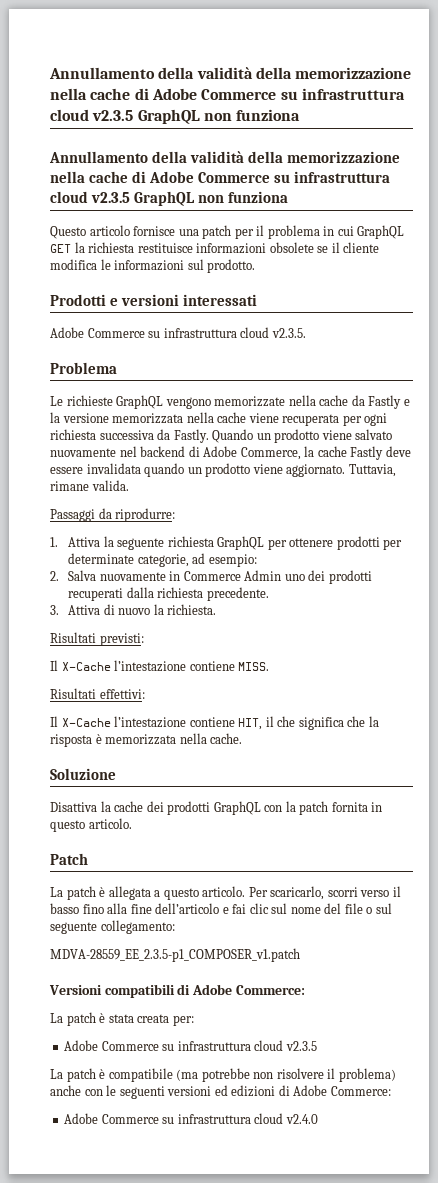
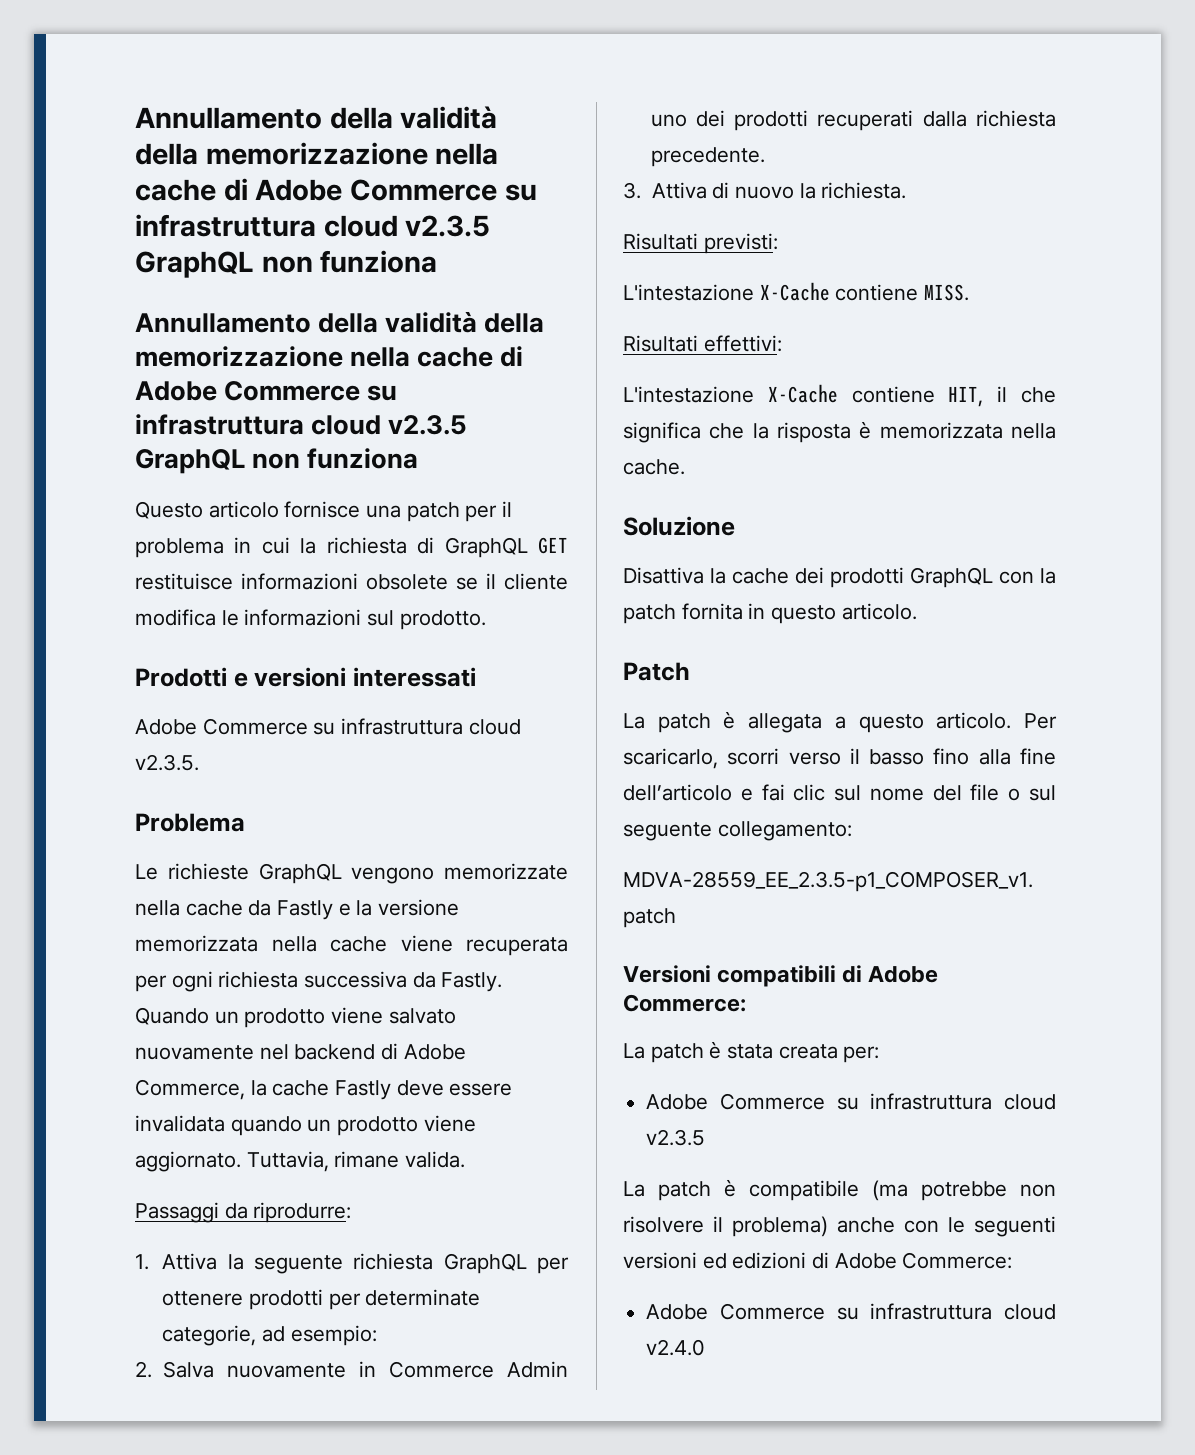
- Questo articolo fornisce una patch per il problema in cui GraphQL GET la richiesta restituisce informazioni obsolete se il cliente modifica le informazioni sul prodotto.
+ Questo articolo fornisce una patch per il problema in cui la richiesta di GraphQL GET restituisce informazioni obsolete se il cliente modifica le informazioni sul prodotto.
- Il X-Cache l’intestazione contiene MISS.
+ L'intestazione X-Cache contiene MISS.
- Il X-Cache l’intestazione contiene HIT, il che significa che la risposta è memorizzata nella cache.
+ L'intestazione X-Cache contiene HIT, il che significa che la risposta è memorizzata nella cache.

